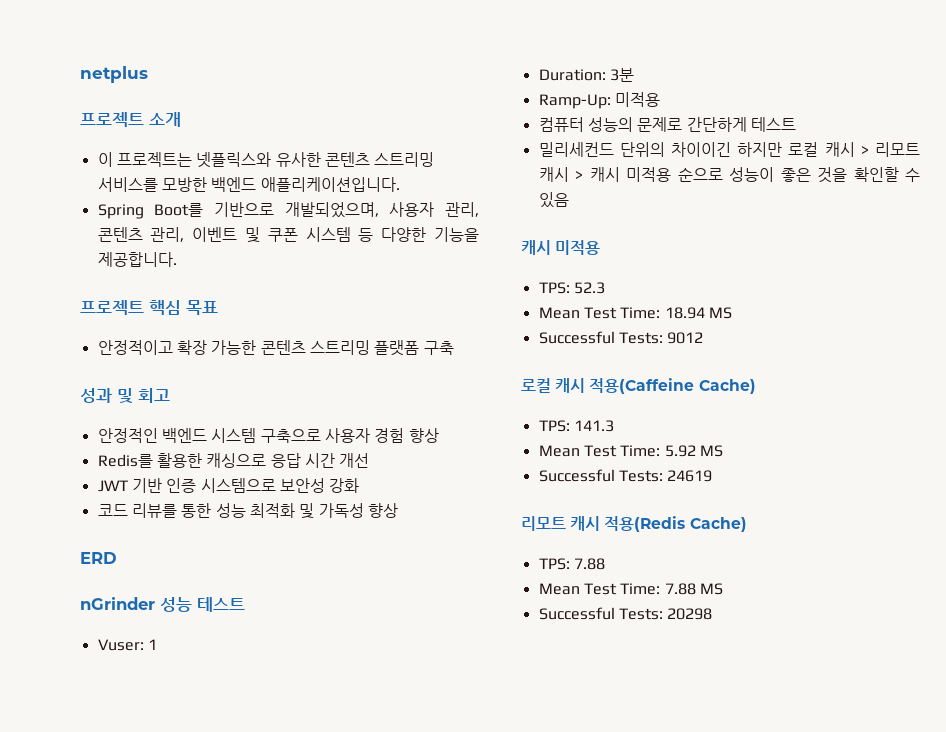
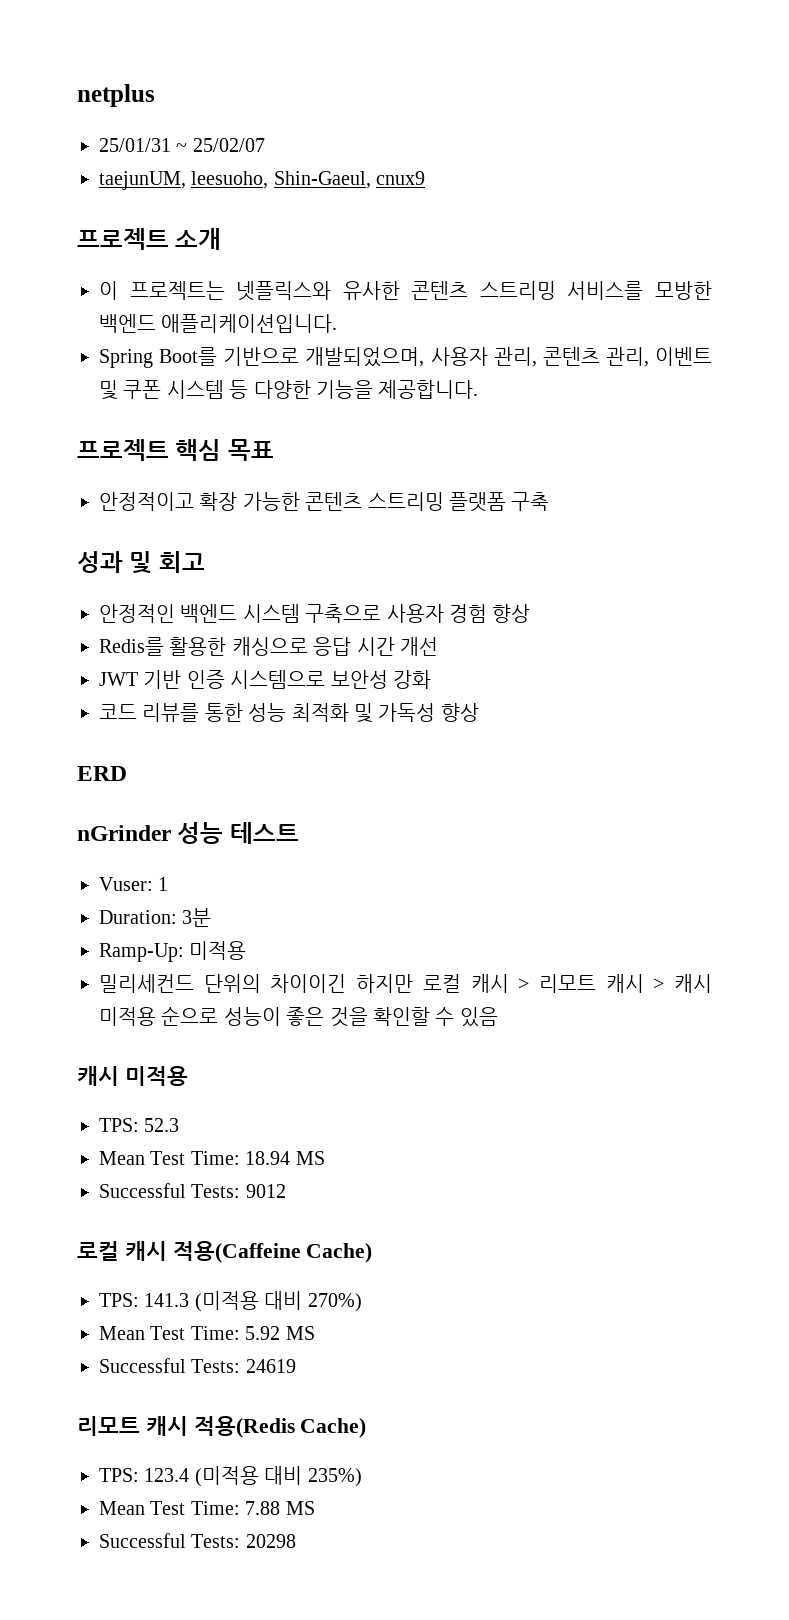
+ 25/01/31 ~ 25/02/07
+ taejunUM, leesuoho, Shin-Gaeul, cnux9
- 컴퓨터 성능의 문제로 간단하게 테스트
- TPS: 141.3
+ TPS: 141.3 (미적용 대비 270%)
- TPS: 7.88
+ TPS: 123.4 (미적용 대비 235%)

